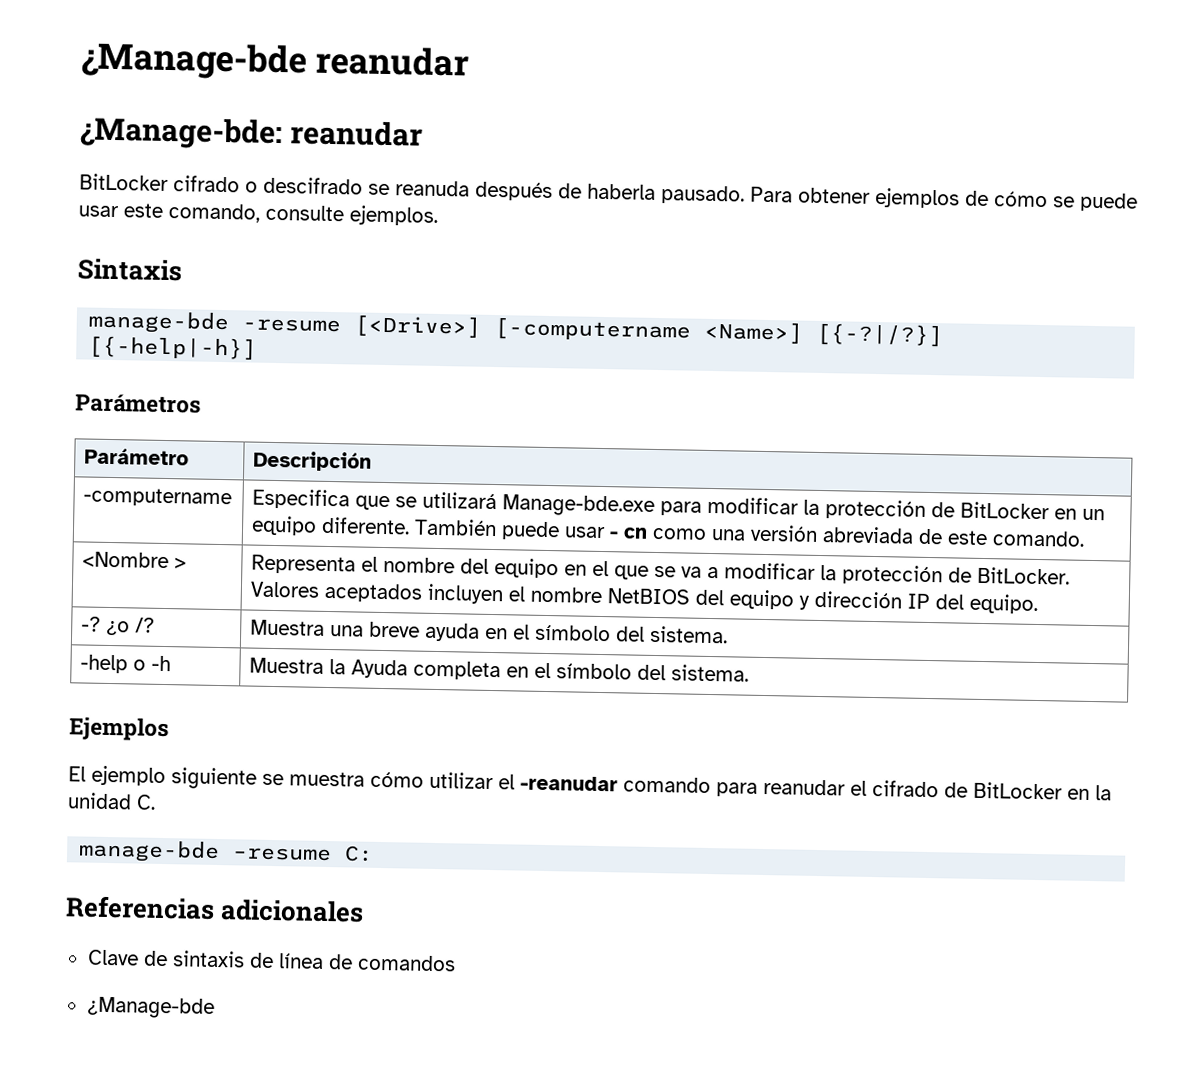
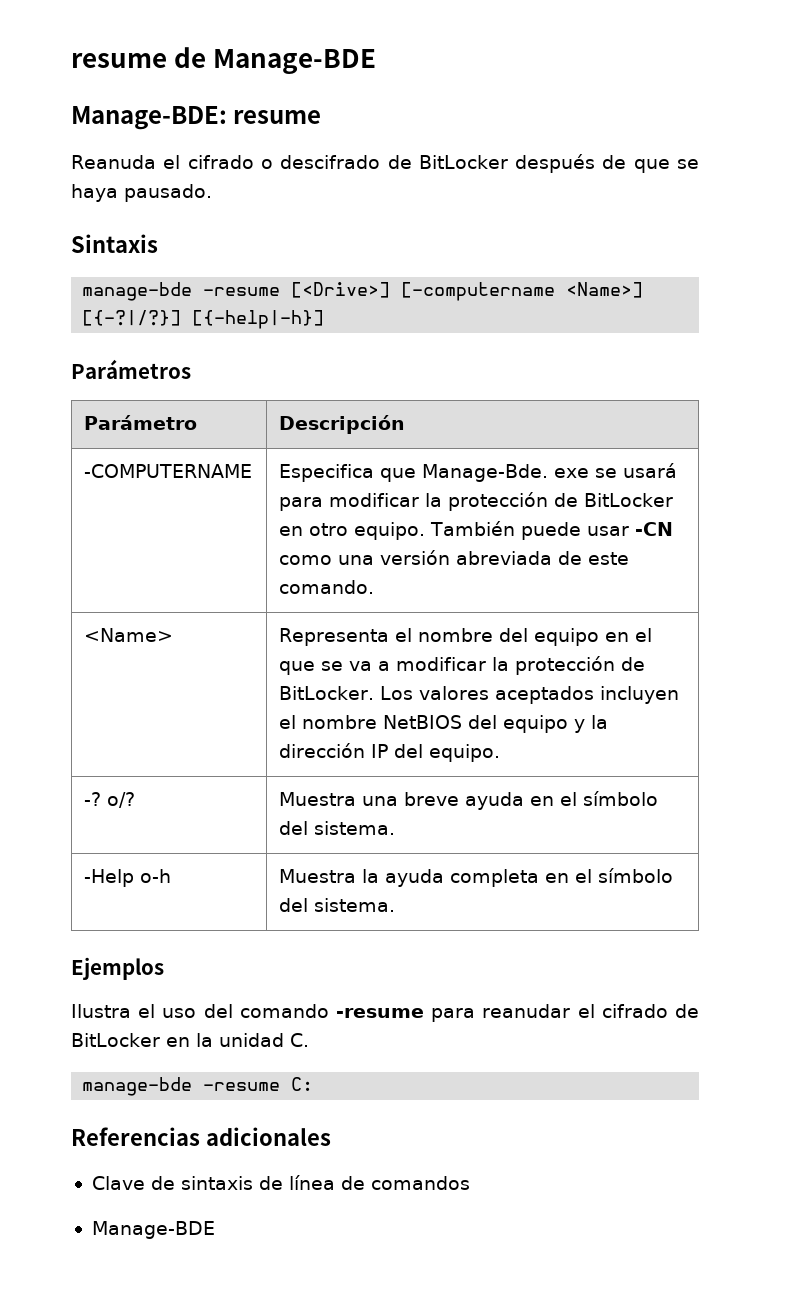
- ¿Manage-bde reanudar
- ¿Manage-bde: reanudar
- BitLocker cifrado o descifrado se reanuda después de haberla pausado. Para obtener ejemplos de cómo se puede usar este comando, consulte ejemplos.
+ resume de Manage-BDE
+ Manage-BDE: resume
+ Reanuda el cifrado o descifrado de BitLocker después de que se haya pausado.
- -computername | Especifica que se utilizará Manage-bde.exe para modificar la protección de BitLocker en un equipo diferente. También puede usar - cn como una versión abreviada de este comando.
+ -COMPUTERNAME | Especifica que Manage-Bde. exe se usará para modificar la protección de BitLocker en otro equipo. También puede usar -CN como una versión abreviada de este comando.
- <Nombre > | Representa el nombre del equipo en el que se va a modificar la protección de BitLocker. Valores aceptados incluyen el nombre NetBIOS del equipo y dirección IP del equipo.
+ <Name> | Representa el nombre del equipo en el que se va a modificar la protección de BitLocker. Los valores aceptados incluyen el nombre NetBIOS del equipo y la dirección IP del equipo.
- -? ¿o /? | Muestra una breve ayuda en el símbolo del sistema.
+ -? o/? | Muestra una breve ayuda en el símbolo del sistema.
- -help o -h | Muestra la Ayuda completa en el símbolo del sistema.
+ -Help o-h | Muestra la ayuda completa en el símbolo del sistema.
- El ejemplo siguiente se muestra cómo utilizar el -reanudar comando para reanudar el cifrado de BitLocker en la unidad C.
+ Ilustra el uso del comando -resume para reanudar el cifrado de BitLocker en la unidad C.
  Clave de sintaxis de línea de comandos
- ¿Manage-bde
+ Manage-BDE

